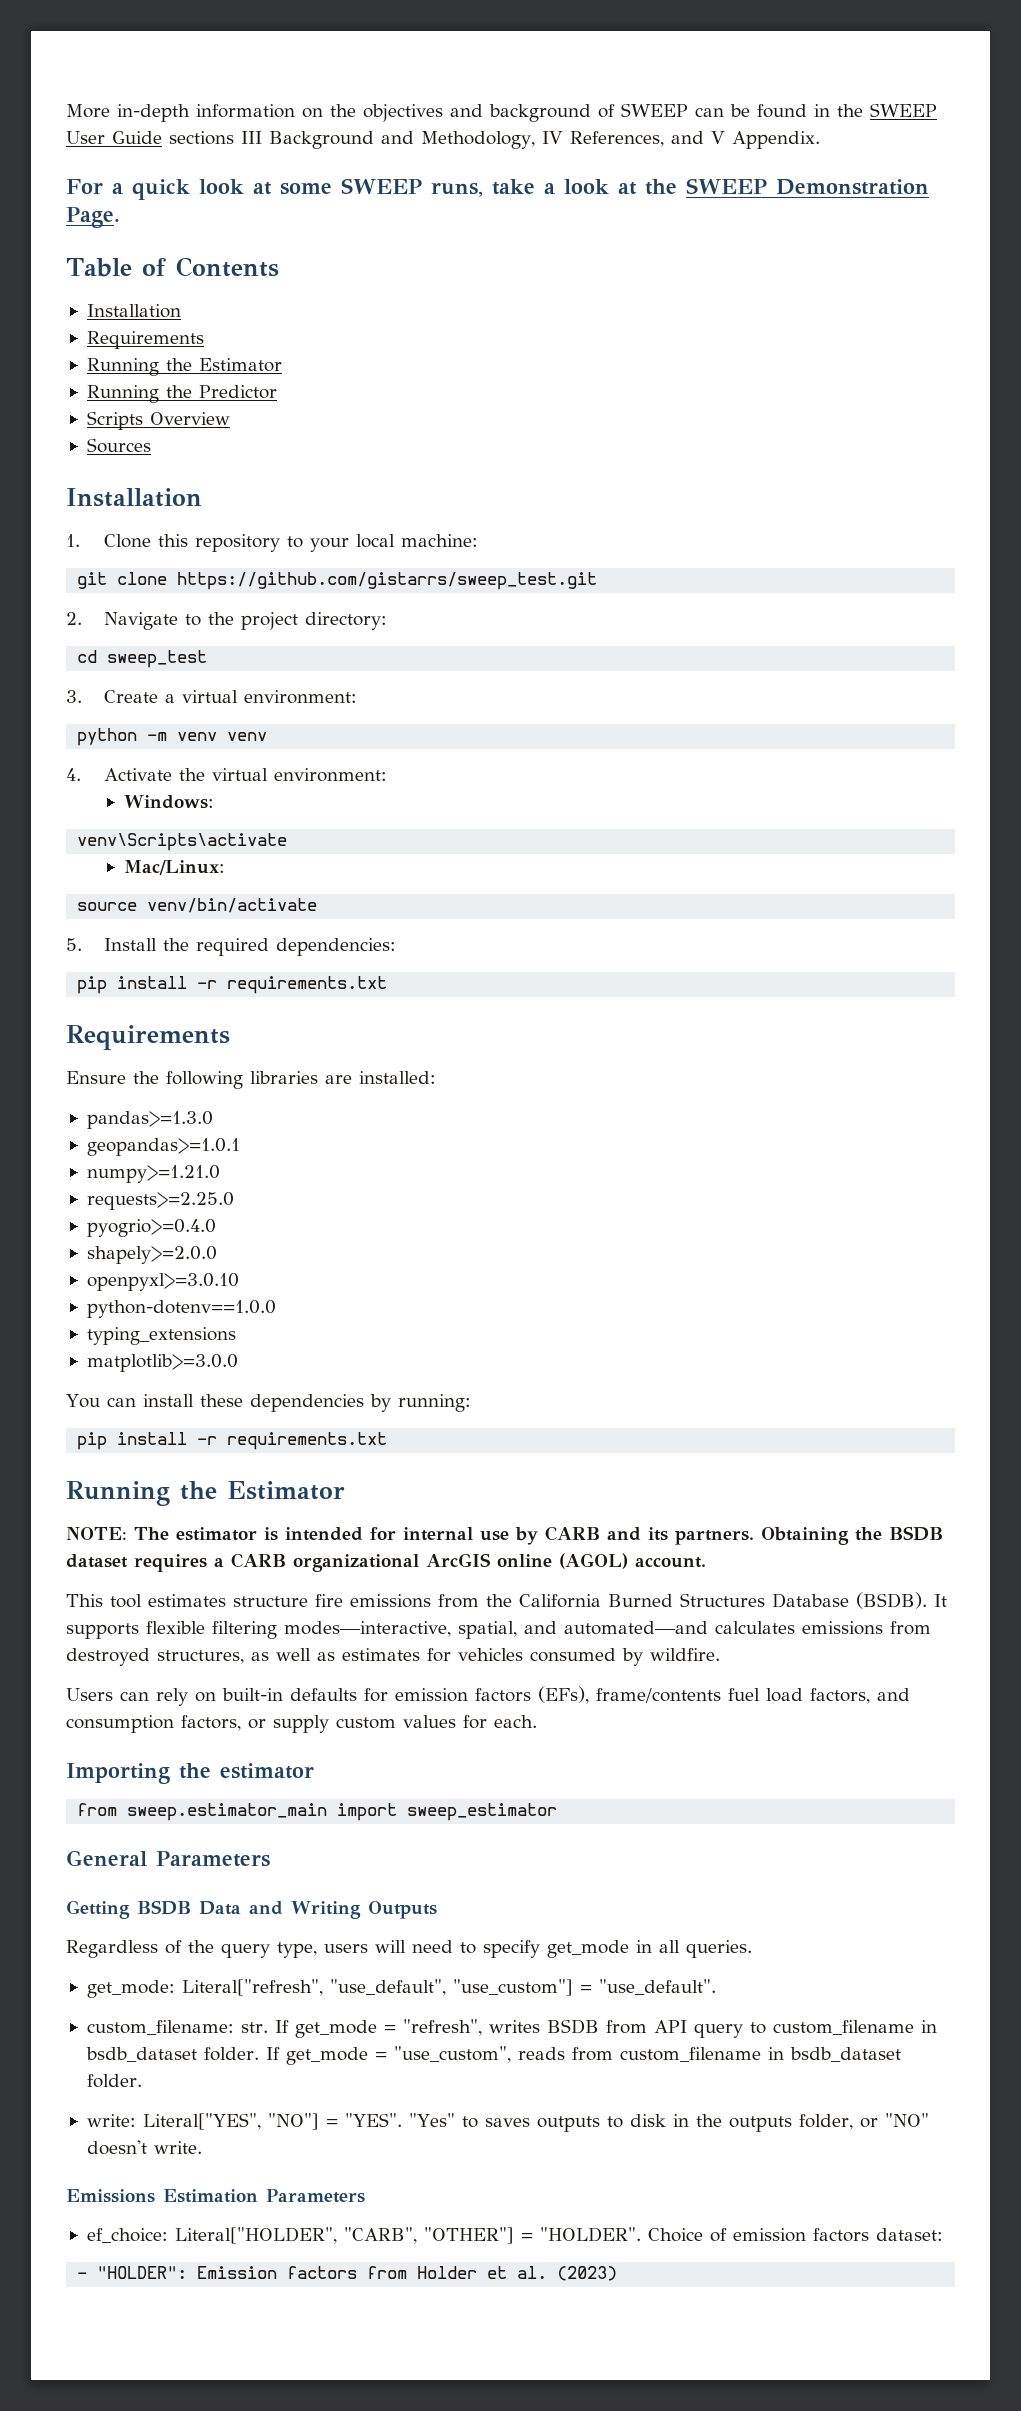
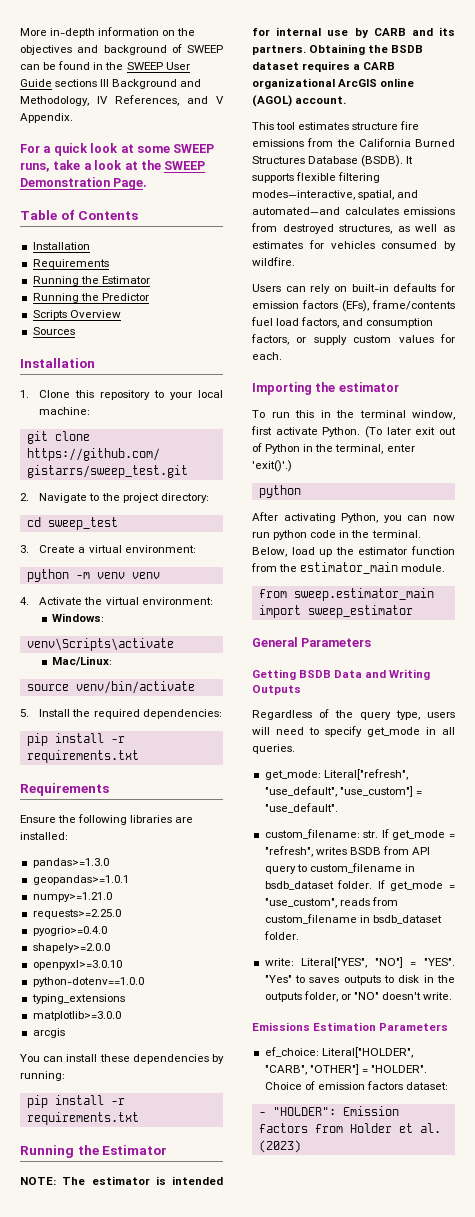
+ arcgis
+ To run this in the terminal window, first activate Python. (To later exit out of Python in the terminal, enter 'exit()'.)
+ python
+ After activating Python, you can now run python code in the terminal. Below, load up the estimator function from the estimator_main module.

